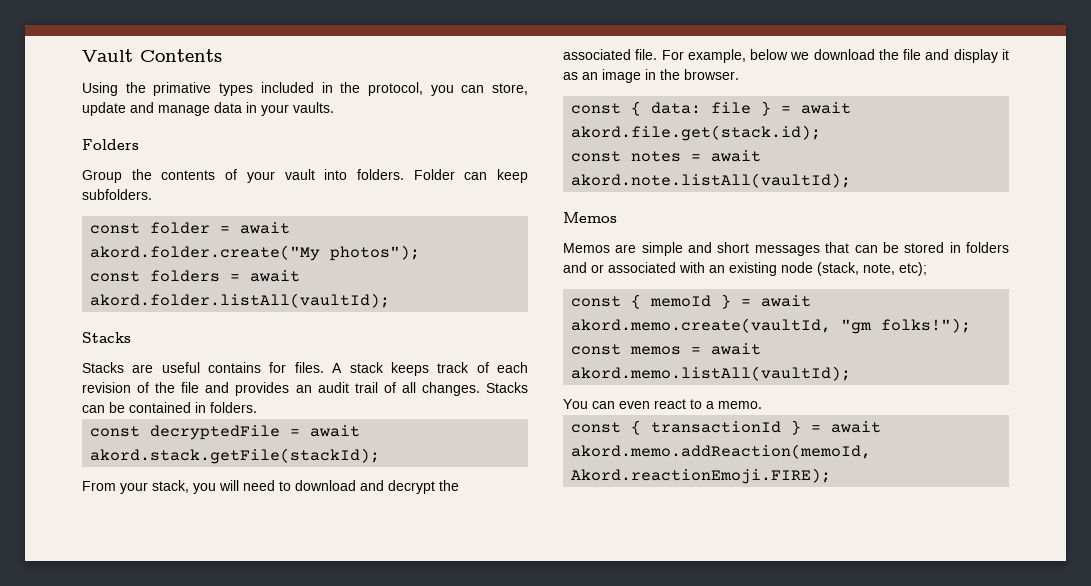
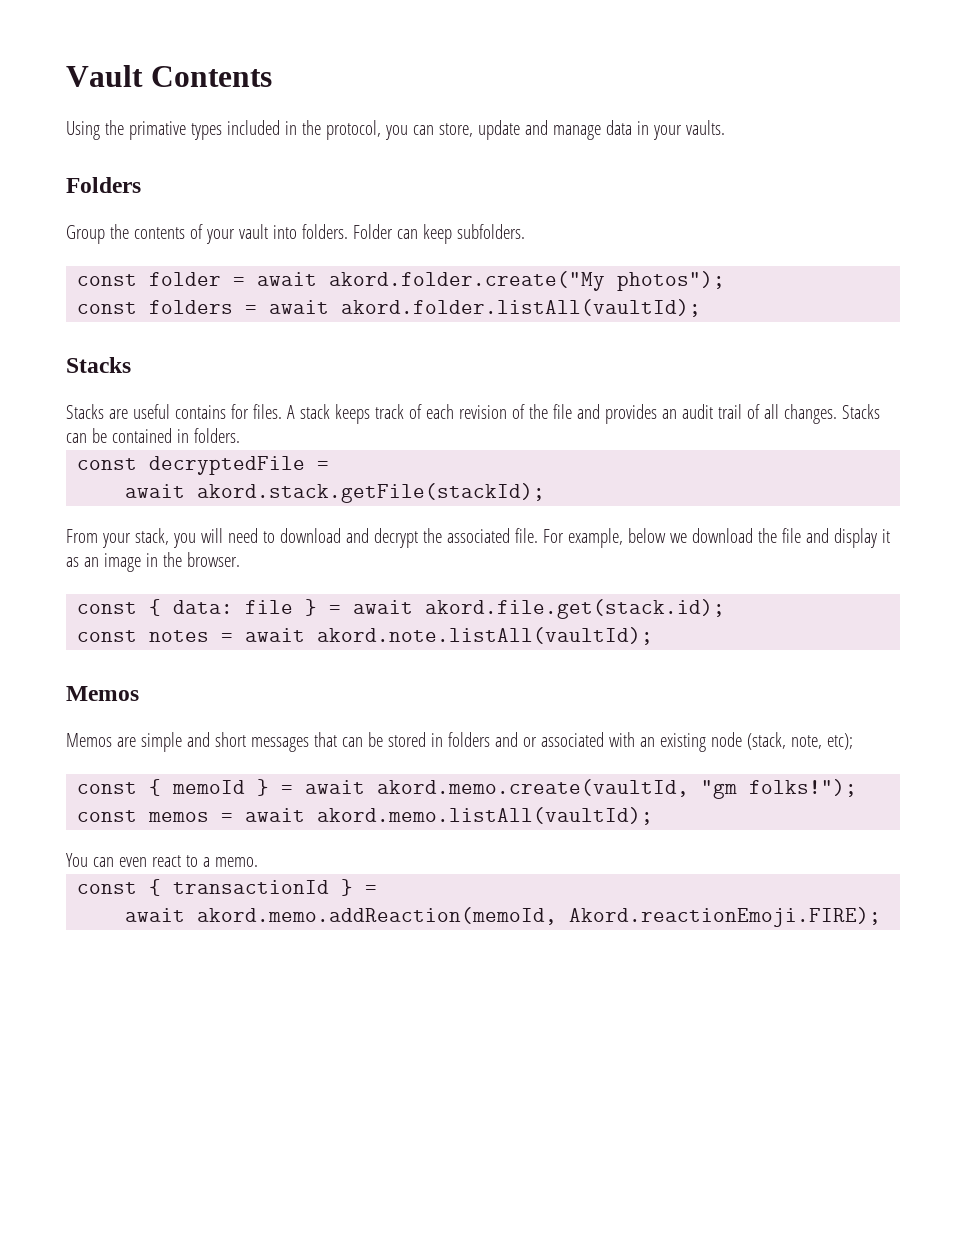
- const decryptedFile = await akord.stack.getFile(stackId);
+ const decryptedFile =
+ await akord.stack.getFile(stackId);
- const { transactionId } = await akord.memo.addReaction(memoId, Akord.reactionEmoji.FIRE);
+ const { transactionId } =
+ await akord.memo.addReaction(memoId, Akord.reactionEmoji.FIRE);

